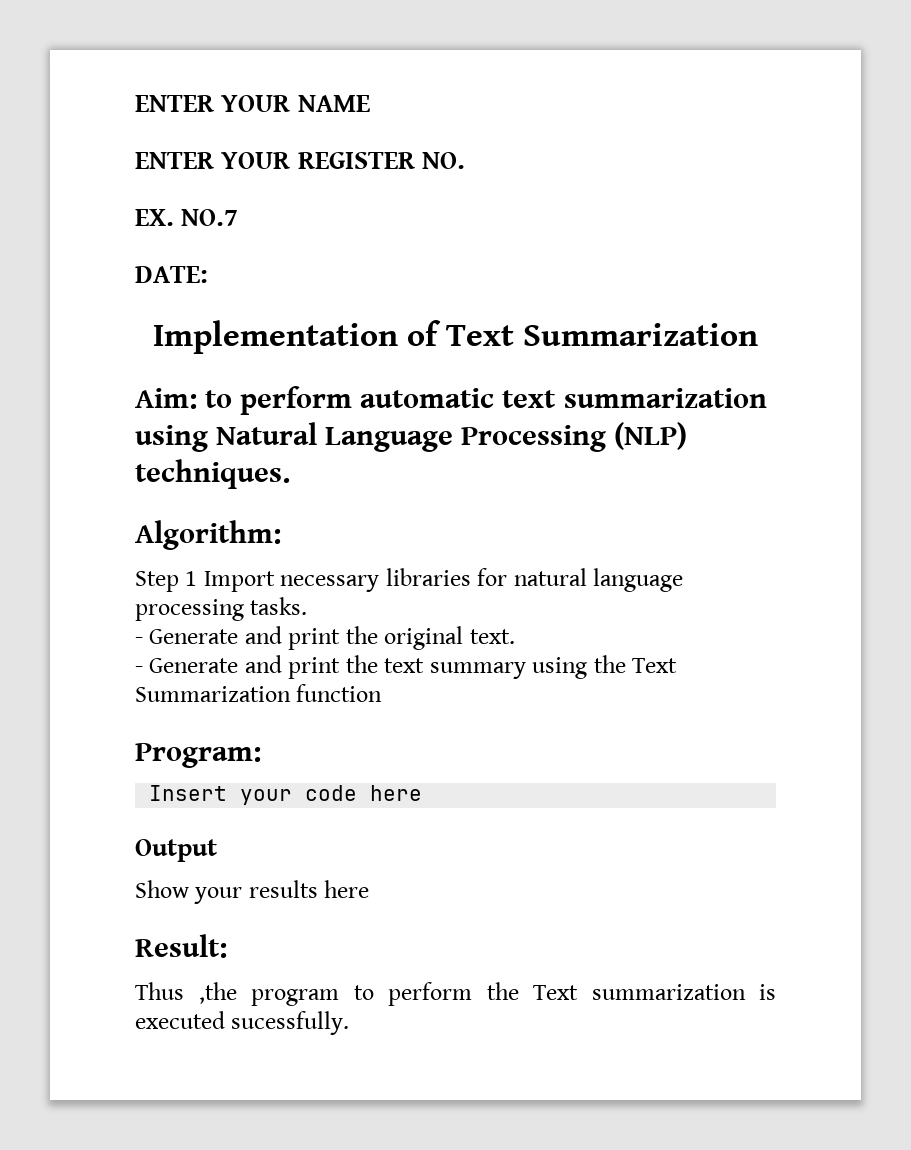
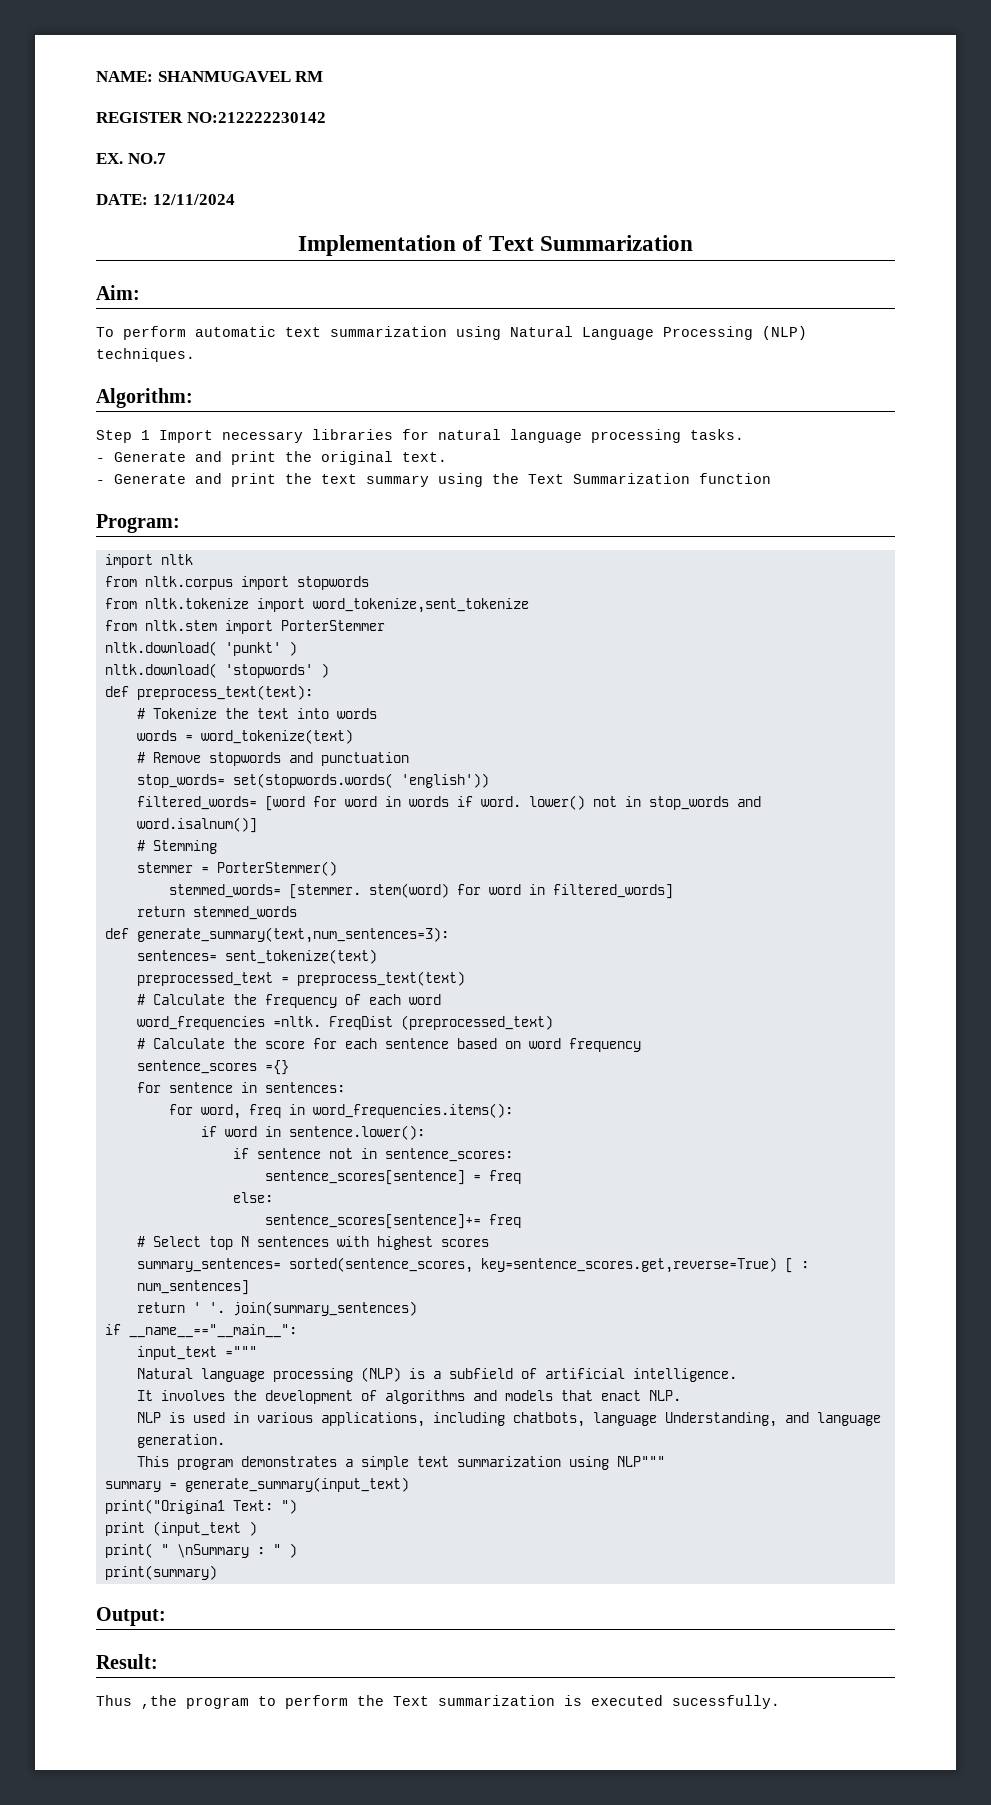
- ENTER YOUR NAME
- ENTER YOUR REGISTER NO.
+ NAME: SHANMUGAVEL RM
+ REGISTER NO:212222230142
- DATE:
+ DATE: 12/11/2024
- Aim: to perform automatic text summarization using Natural Language Processing (NLP) techniques.
+ Aim:
+ To perform automatic text summarization using Natural Language Processing (NLP) techniques.
- Insert your code here
- Output
- Show your results here
+ import nltk
+ from nltk.corpus import stopwords
+ from nltk.tokenize import word_tokenize,sent_tokenize
+ from nltk.stem import PorterStemmer
+ nltk.download( 'punkt' )
+ nltk.download( 'stopwords' )
+ def preprocess_text(text):
+ # Tokenize the text into words
+ words = word_tokenize(text)
+ # Remove stopwords and punctuation
+ stop_words= set(stopwords.words( 'english'))
+ filtered_words= [word for word in words if word. lower() not in stop_words and word.isalnum()]
+ # Stemming
+ stemmer = PorterStemmer()
+ stemmed_words= [stemmer. stem(word) for word in filtered_words]
+ return stemmed_words
+ def generate_summary(text,num_sentences=3):
+ sentences= sent_tokenize(text)
+ preprocessed_text = preprocess_text(text)
+ # Calculate the frequency of each word
+ word_frequencies =nltk. FreqDist (preprocessed_text)
+ # Calculate the score for each sentence based on word frequency
+ sentence_scores ={}
+ for sentence in sentences:
+ for word, freq in word_frequencies.items():
+ if word in sentence.lower():
+ if sentence not in sentence_scores:
+ sentence_scores[sentence] = freq
+ else:
+ sentence_scores[sentence]+= freq
+ # Select top N sentences with highest scores
+ summary_sentences= sorted(sentence_scores, key=sentence_scores.get,reverse=True) [ : num_sentences]
+ return ' '. join(summary_sentences)
+ if __name__=="__main__":
+ input_text ="""
+ Natural language processing (NLP) is a subfield of artificial intelligence.
+ It involves the development of algorithms and models that enact NLP.
+ NLP is used in various applications, including chatbots, language Understanding, and language generation.
+ This program demonstrates a simple text summarization using NLP"""
+ summary = generate_summary(input_text)
+ print("Origina1 Text: ")
+ print (input_text )
+ print( " \nSummary : " )
+ print(summary)
+ Output:

